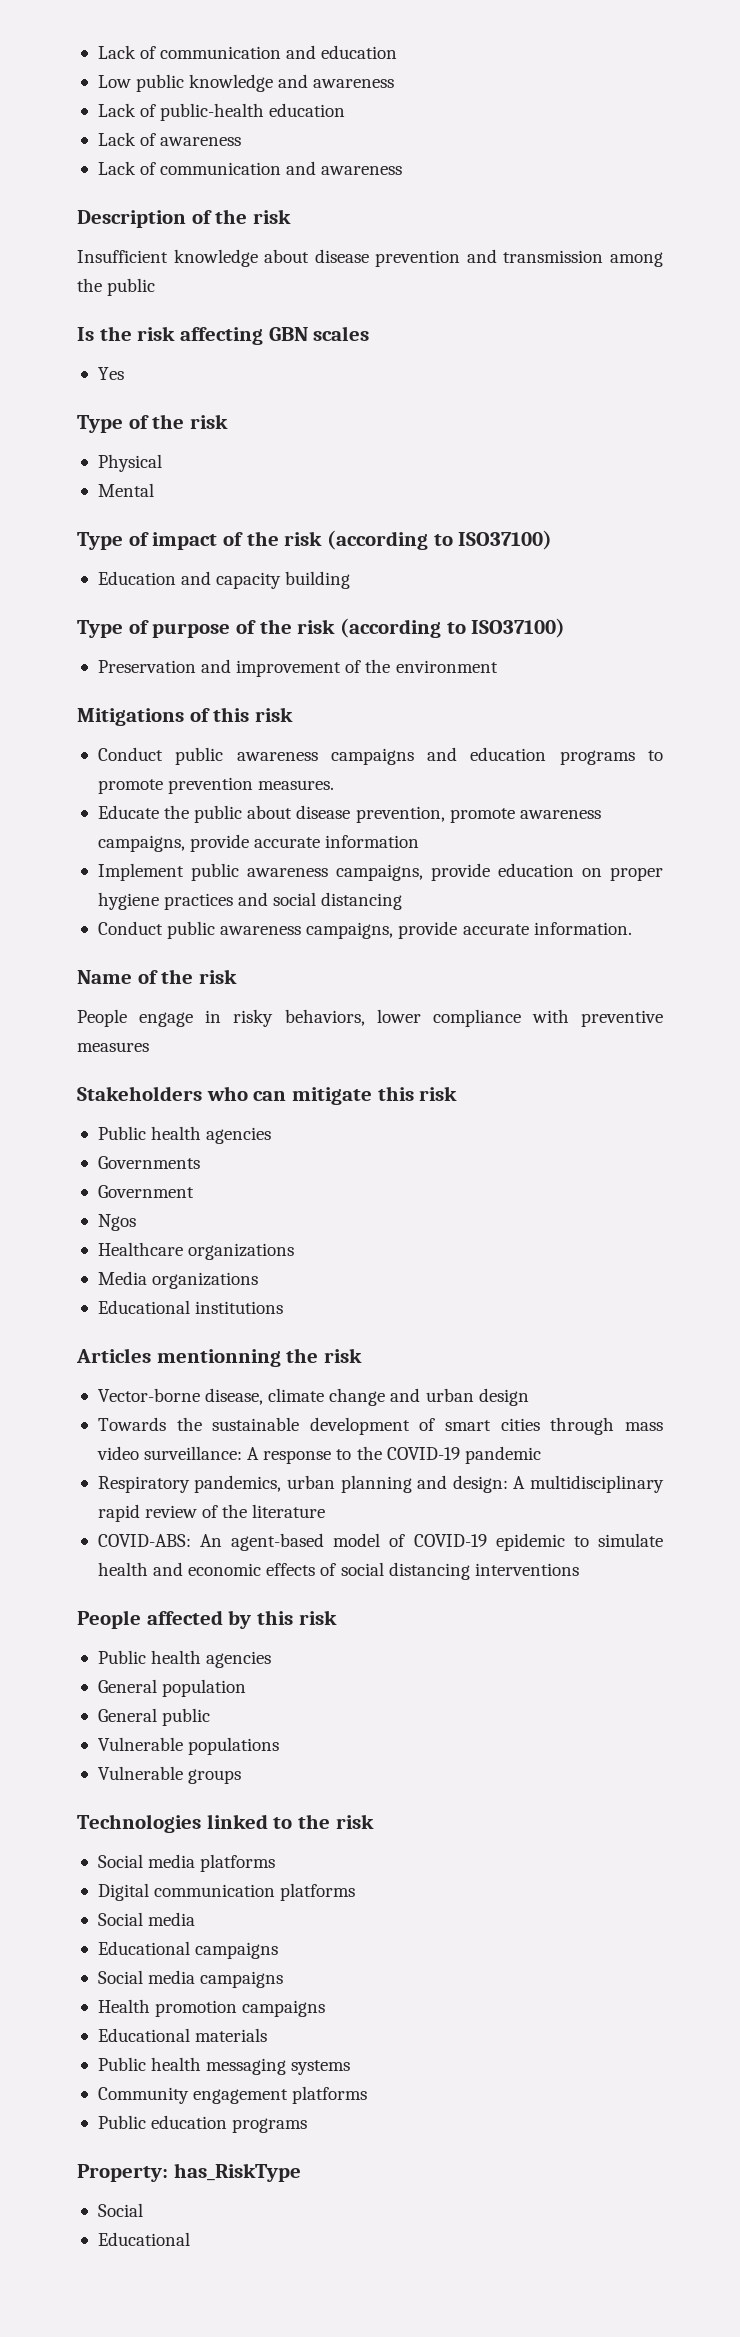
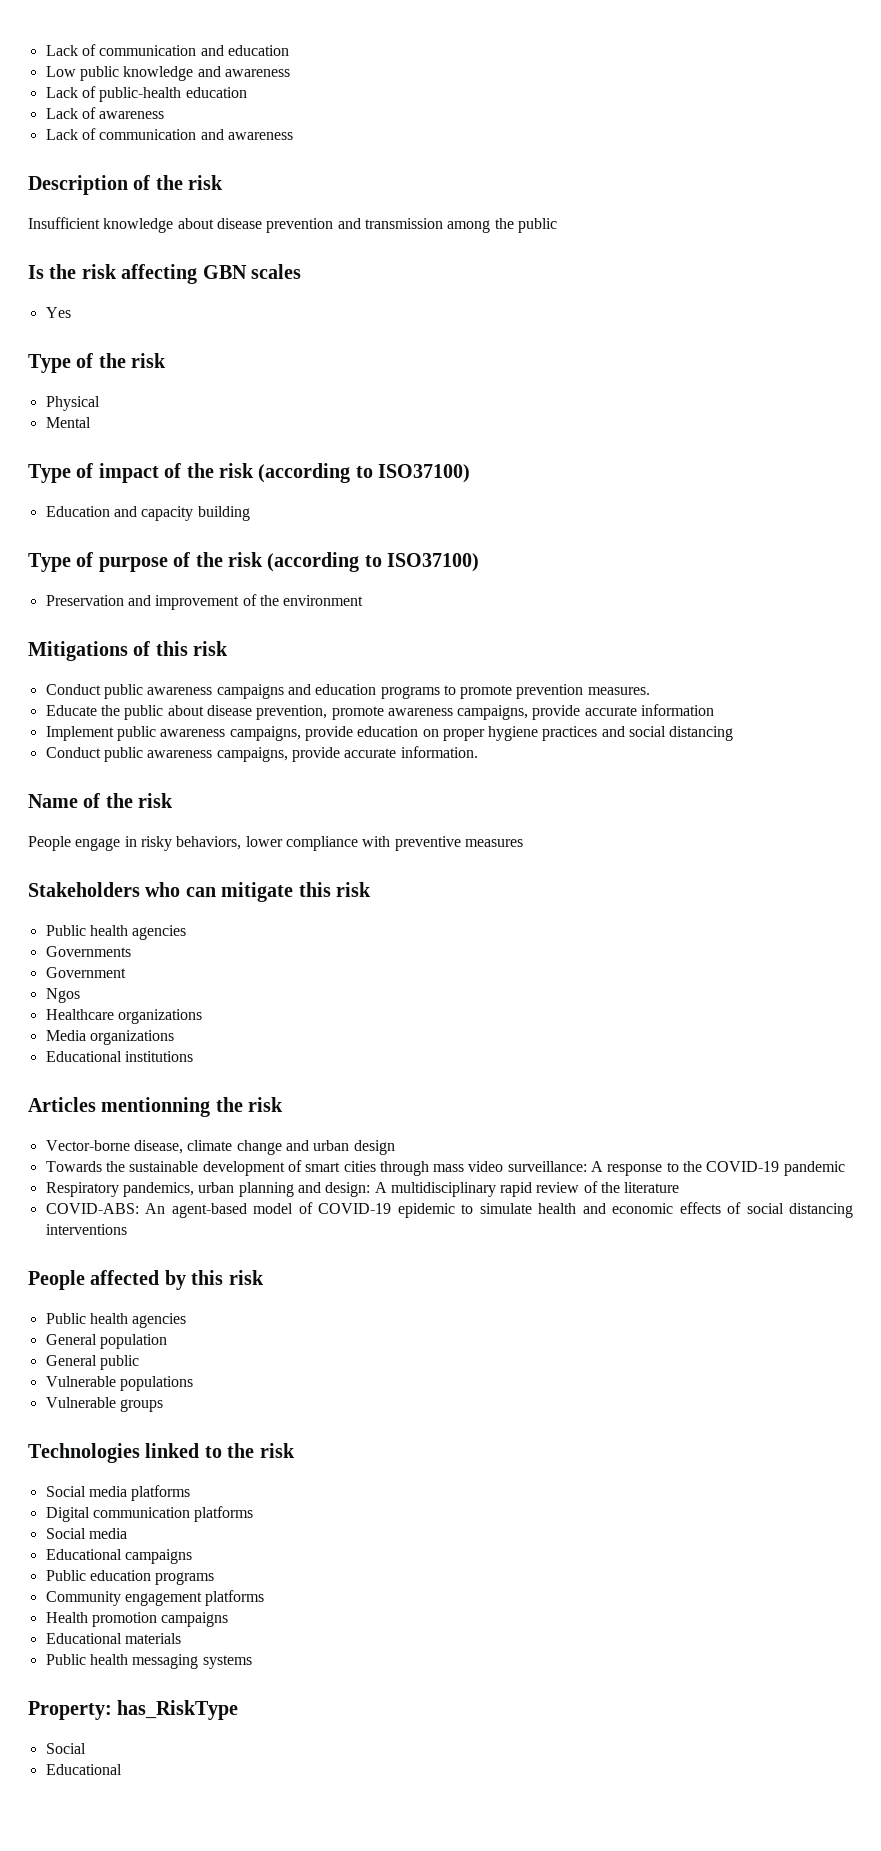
- Social media campaigns
+ Public education programs
+ Community engagement platforms
- Community engagement platforms
- Public education programs

